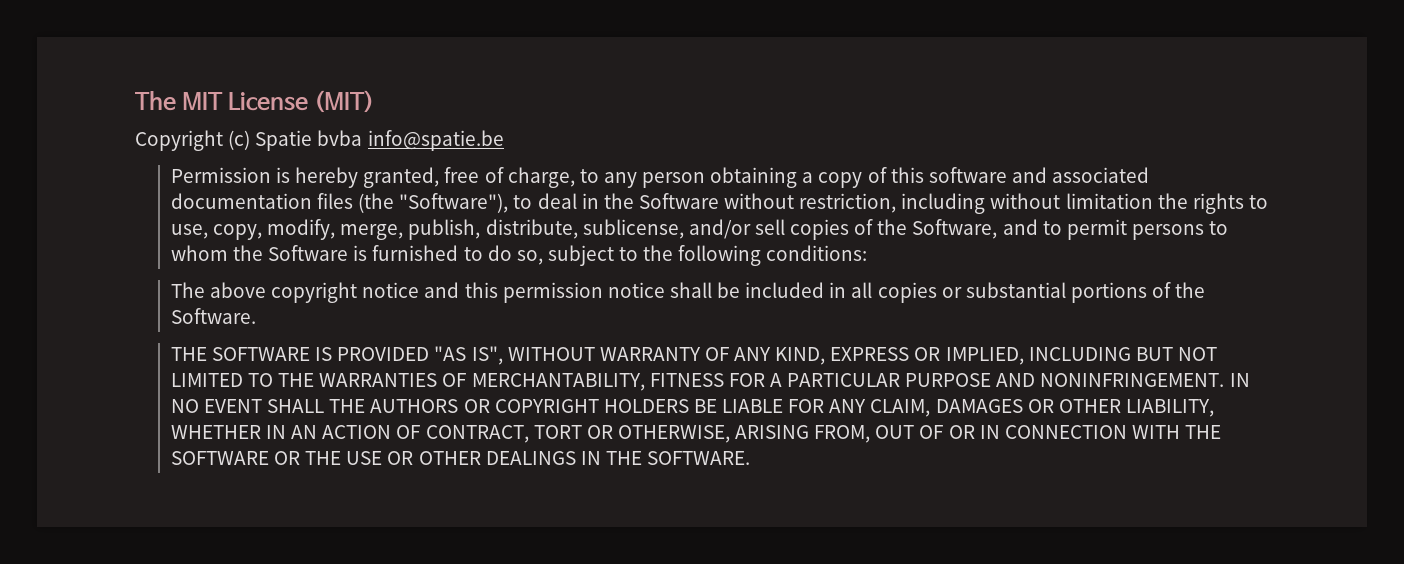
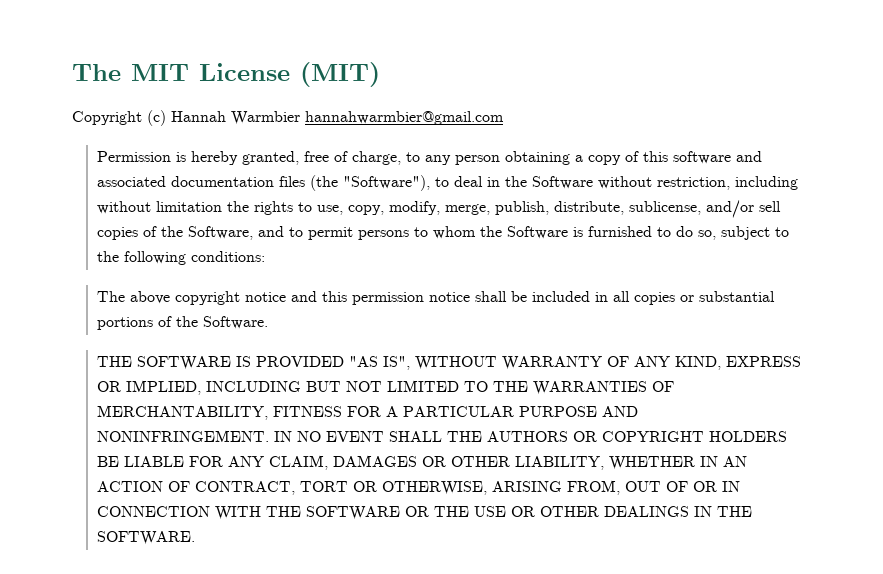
- Copyright (c) Spatie bvba info@spatie.be
+ Copyright (c) Hannah Warmbier hannahwarmbier@gmail.com

